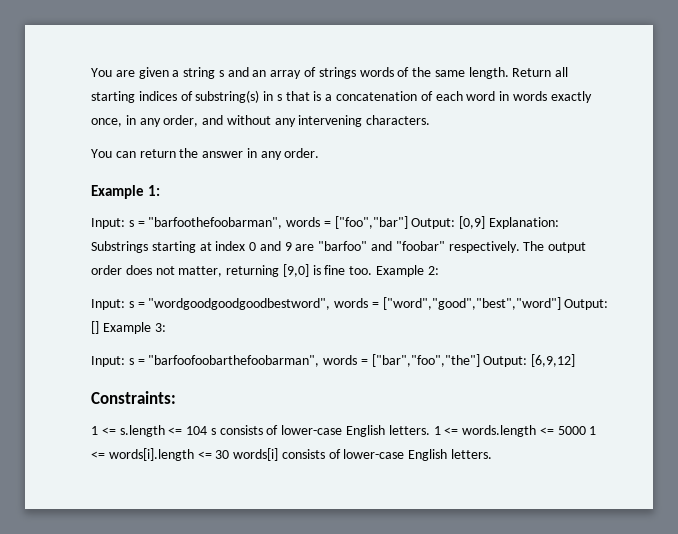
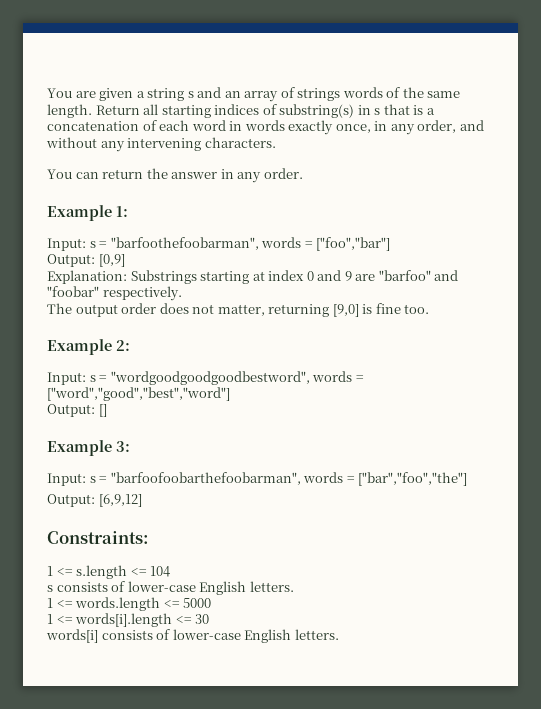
- Input: s = "barfoothefoobarman", words = ["foo","bar"] Output: [0,9] Explanation: Substrings starting at index 0 and 9 are "barfoo" and "foobar" respectively. The output order does not matter, returning [9,0] is fine too. Example 2:
+ Input: s = "barfoothefoobarman", words = ["foo","bar"]
+ Output: [0,9]
+ Explanation: Substrings starting at index 0 and 9 are "barfoo" and "foobar" respectively.
+ The output order does not matter, returning [9,0] is fine too.
+ Example 2:
- Input: s = "wordgoodgoodgoodbestword", words = ["word","good","best","word"] Output: [] Example 3:
+ Input: s = "wordgoodgoodgoodbestword", words = ["word","good","best","word"]
+ Output: []
+ Example 3:
- Input: s = "barfoofoobarthefoobarman", words = ["bar","foo","the"] Output: [6,9,12]
+ Input: s = "barfoofoobarthefoobarman", words = ["bar","foo","the"]
+ Output: [6,9,12]
- 1 <= s.length <= 104 s consists of lower-case English letters. 1 <= words.length <= 5000 1 <= words[i].length <= 30 words[i] consists of lower-case English letters.
+ 1 <= s.length <= 104
+ s consists of lower-case English letters.
+ 1 <= words.length <= 5000
+ 1 <= words[i].length <= 30
+ words[i] consists of lower-case English letters.

